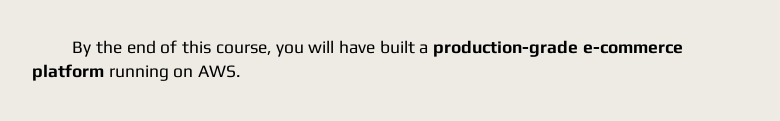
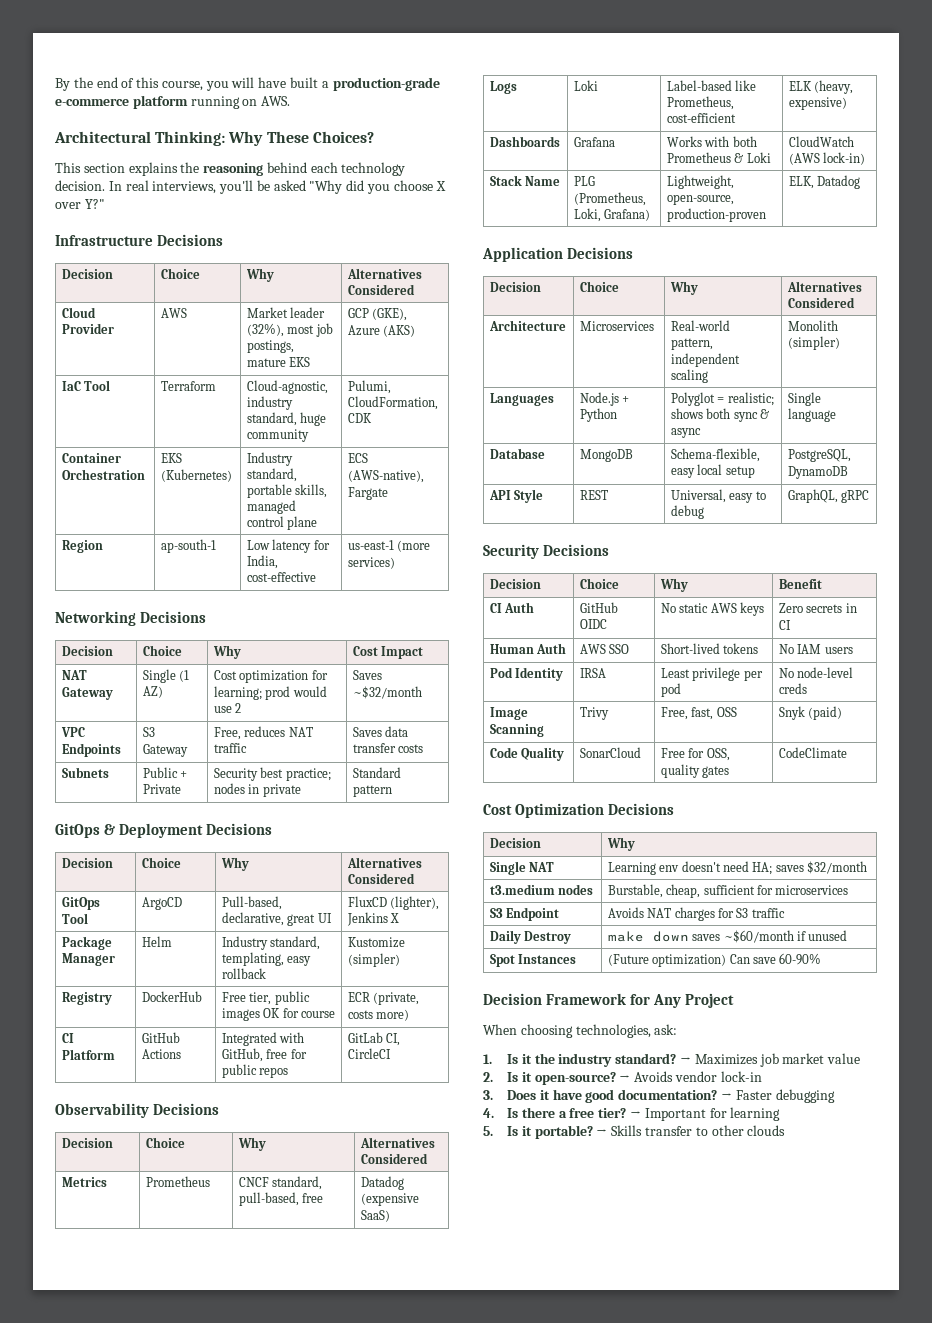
+ Architectural Thinking: Why These Choices?
+ This section explains the reasoning behind each technology decision. In real interviews, you'll be asked "Why did you choose X over Y?"
+ Infrastructure Decisions
+ Decision | Choice | Why | Alternatives Considered
+ Cloud Provider | AWS | Market leader (32%), most job postings, mature EKS | GCP (GKE), Azure (AKS)
+ IaC Tool | Terraform | Cloud-agnostic, industry standard, huge community | Pulumi, CloudFormation, CDK
+ Container Orchestration | EKS (Kubernetes) | Industry standard, portable skills, managed control plane | ECS (AWS-native), Fargate
+ Region | ap-south-1 | Low latency for India, cost-effective | us-east-1 (more services)
+ Networking Decisions
+ Decision | Choice | Why | Cost Impact
+ NAT Gateway | Single (1 AZ) | Cost optimization for learning; prod would use 2 | Saves ~$32/month
+ VPC Endpoints | S3 Gateway | Free, reduces NAT traffic | Saves data transfer costs
+ Subnets | Public + Private | Security best practice; nodes in private | Standard pattern
+ GitOps & Deployment Decisions
+ Decision | Choice | Why | Alternatives Considered
+ GitOps Tool | ArgoCD | Pull-based, declarative, great UI | FluxCD (lighter), Jenkins X
+ Package Manager | Helm | Industry standard, templating, easy rollback | Kustomize (simpler)
+ Registry | DockerHub | Free tier, public images OK for course | ECR (private, costs more)
+ CI Platform | GitHub Actions | Integrated with GitHub, free for public repos | GitLab CI, CircleCI
+ Observability Decisions
+ Decision | Choice | Why | Alternatives Considered
+ Metrics | Prometheus | CNCF standard, pull-based, free | Datadog (expensive SaaS)
+ Logs | Loki | Label-based like Prometheus, cost-efficient | ELK (heavy, expensive)
+ Dashboards | Grafana | Works with both Prometheus & Loki | CloudWatch (AWS lock-in)
+ Stack Name | PLG (Prometheus, Loki, Grafana) | Lightweight, open-source, production-proven | ELK, Datadog
+ Application Decisions
+ Decision | Choice | Why | Alternatives Considered
+ Architecture | Microservices | Real-world pattern, independent scaling | Monolith (simpler)
+ Languages | Node.js + Python | Polyglot = realistic; shows both sync & async | Single language
+ Database | MongoDB | Schema-flexible, easy local setup | PostgreSQL, DynamoDB
+ API Style | REST | Universal, easy to debug | GraphQL, gRPC
+ Security Decisions
+ Decision | Choice | Why | Benefit
+ CI Auth | GitHub OIDC | No static AWS keys | Zero secrets in CI
+ Human Auth | AWS SSO | Short-lived tokens | No IAM users
+ Pod Identity | IRSA | Least privilege per pod | No node-level creds
+ Image Scanning | Trivy | Free, fast, OSS | Snyk (paid)
+ Code Quality | SonarCloud | Free for OSS, quality gates | CodeClimate
+ Cost Optimization Decisions
+ Decision | Why
+ Single NAT | Learning env doesn't need HA; saves $32/month
+ t3.medium nodes | Burstable, cheap, sufficient for microservices
+ S3 Endpoint | Avoids NAT charges for S3 traffic
+ Daily Destroy | make down saves ~$60/month if unused
+ Spot Instances | (Future optimization) Can save 60-90%
+ Decision Framework for Any Project
+ When choosing technologies, ask:
+ 1. Is it the industry standard? → Maximizes job market value
+ 2. Is it open-source? → Avoids vendor lock-in
+ 3. Does it have good documentation? → Faster debugging
+ 4. Is there a free tier? → Important for learning
+ 5. Is it portable? → Skills transfer to other clouds

